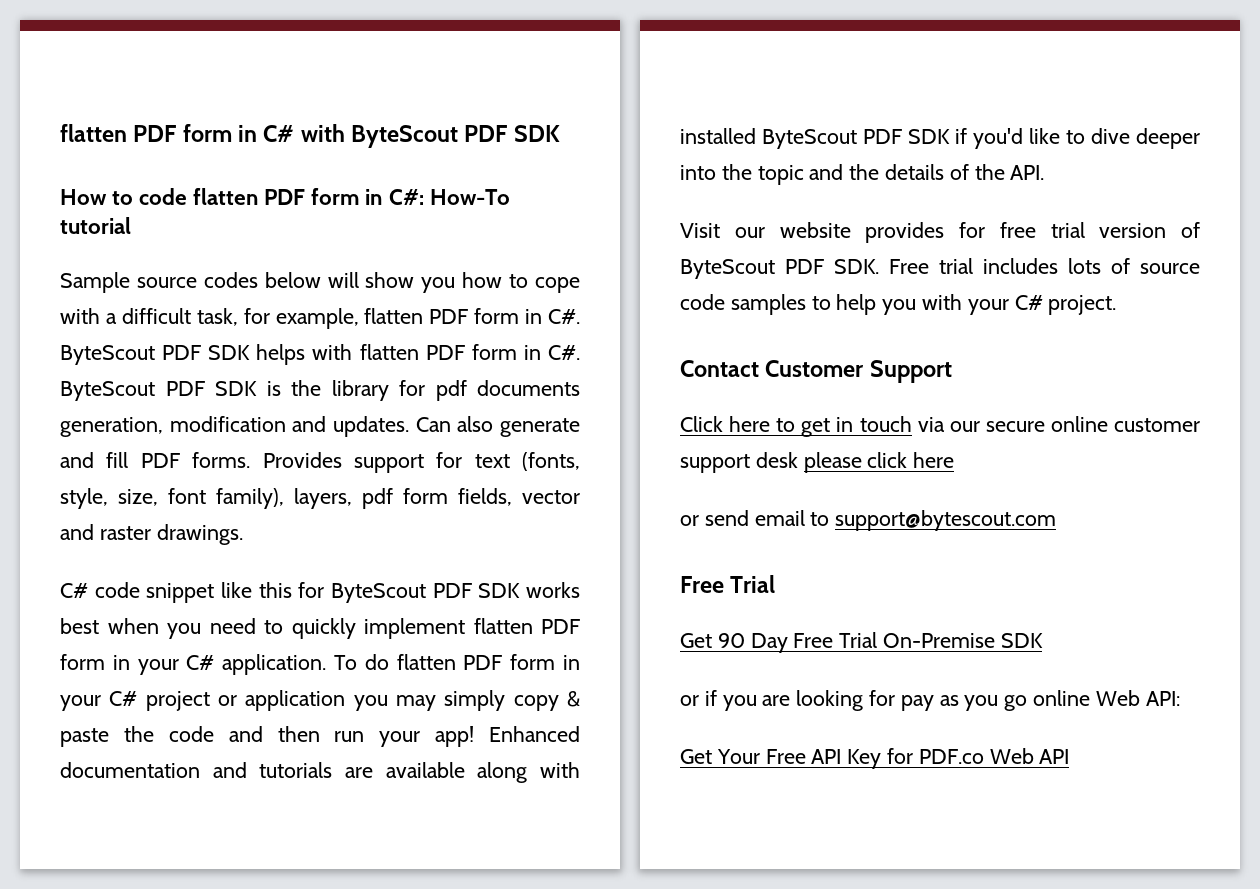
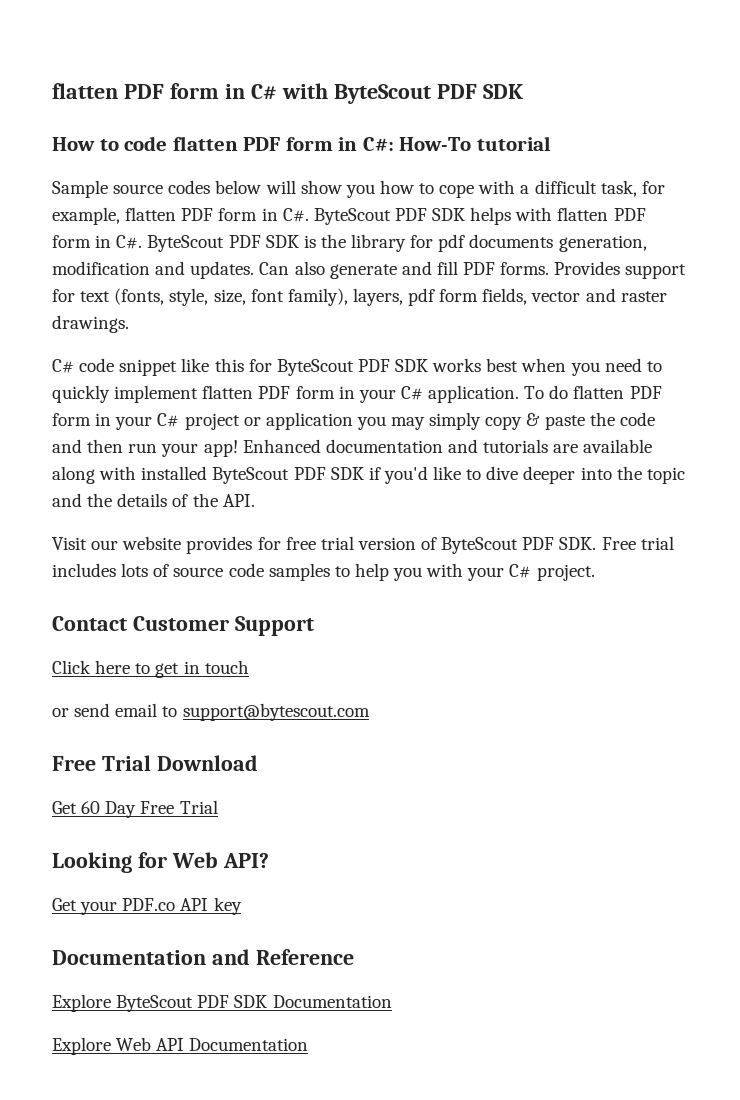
- Click here to get in touch via our secure online customer support desk please click here
+ Click here to get in touch
  or send email to support@bytescout.com
- Free Trial
- Get 90 Day Free Trial On-Premise SDK
- or if you are looking for pay as you go online Web API:
- Get Your Free API Key for PDF.co Web API
+ Free Trial Download
+ Get 60 Day Free Trial
+ Looking for Web API?
+ Get your PDF.co API key
+ Documentation and Reference
+ Explore ByteScout PDF SDK Documentation
+ Explore Web API Documentation

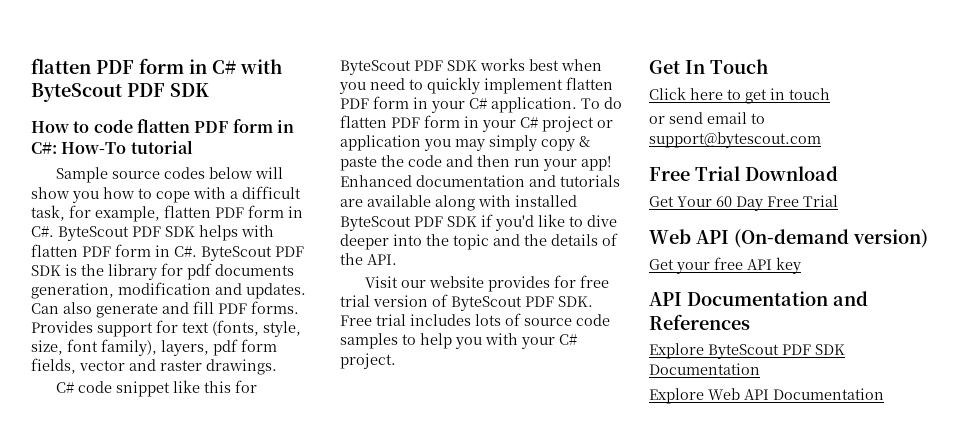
- Contact Customer Support
+ Get In Touch
- Get 60 Day Free Trial
+ Get Your 60 Day Free Trial
- Looking for Web API?
+ Web API (On-demand version)
- Get your PDF.co API key
+ Get your free API key
- Documentation and Reference
+ API Documentation and References

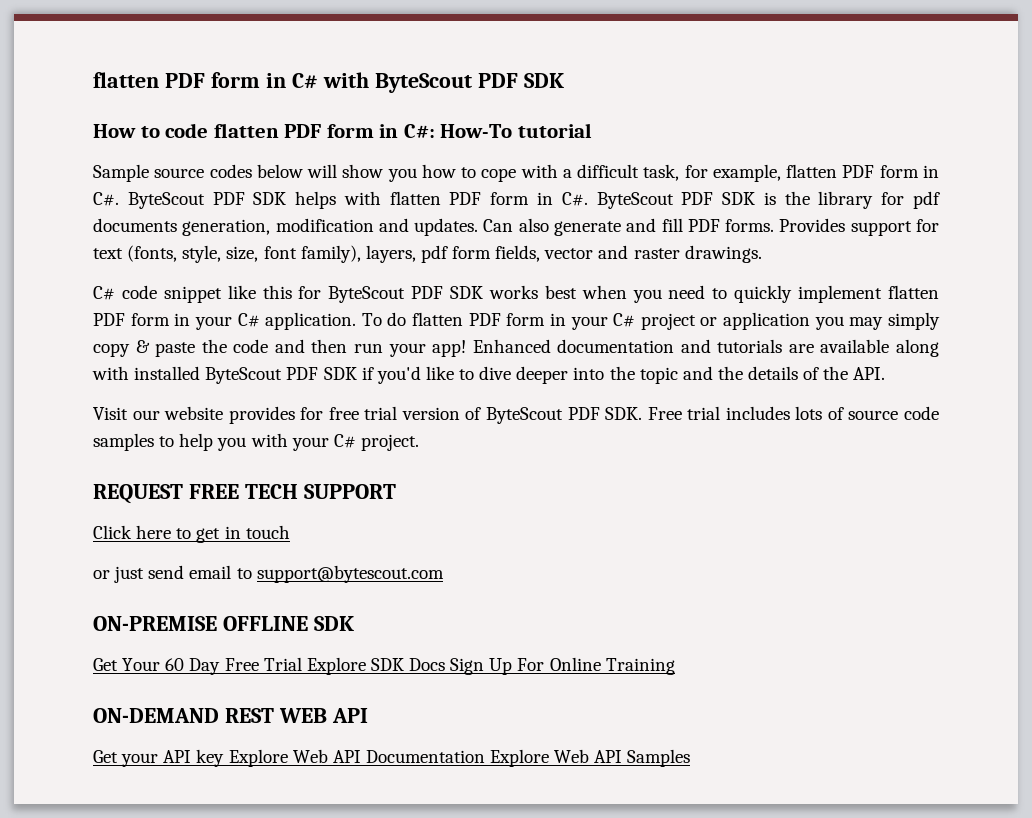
- Get In Touch
+ REQUEST FREE TECH SUPPORT
- or send email to support@bytescout.com
+ or just send email to support@bytescout.com
- Free Trial Download
+ ON-PREMISE OFFLINE SDK
- Get Your 60 Day Free Trial
- Web API (On-demand version)
+ Get Your 60 Day Free Trial Explore SDK Docs Sign Up For Online Training
+ ON-DEMAND REST WEB API
- Get your free API key
- API Documentation and References
- Explore ByteScout PDF SDK Documentation
- Explore Web API Documentation
+ Get your API key Explore Web API Documentation Explore Web API Samples

